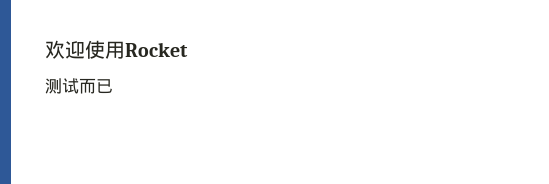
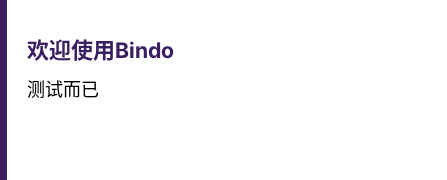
- 欢迎使用Rocket
+ 欢迎使用Bindo

